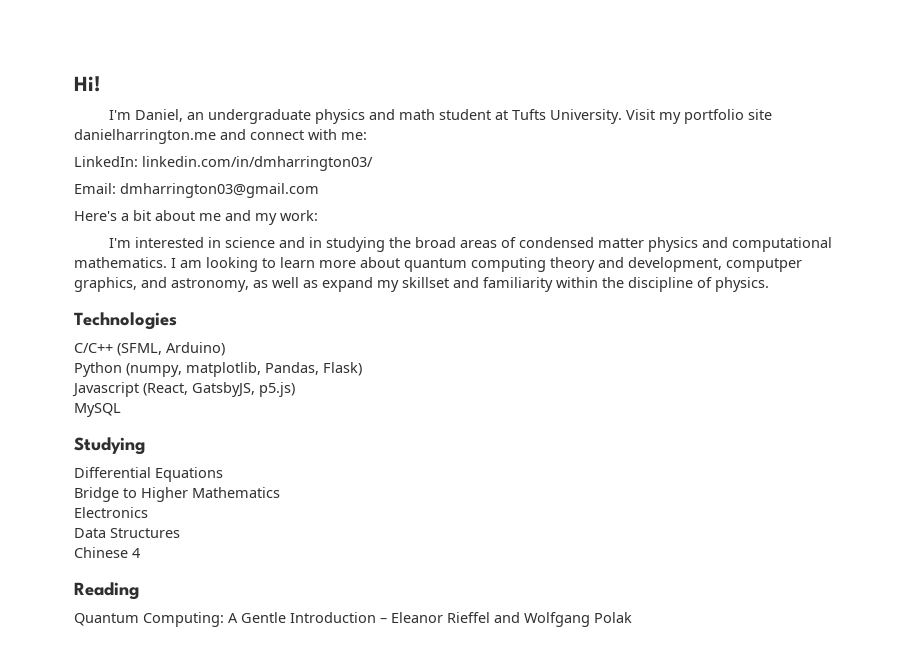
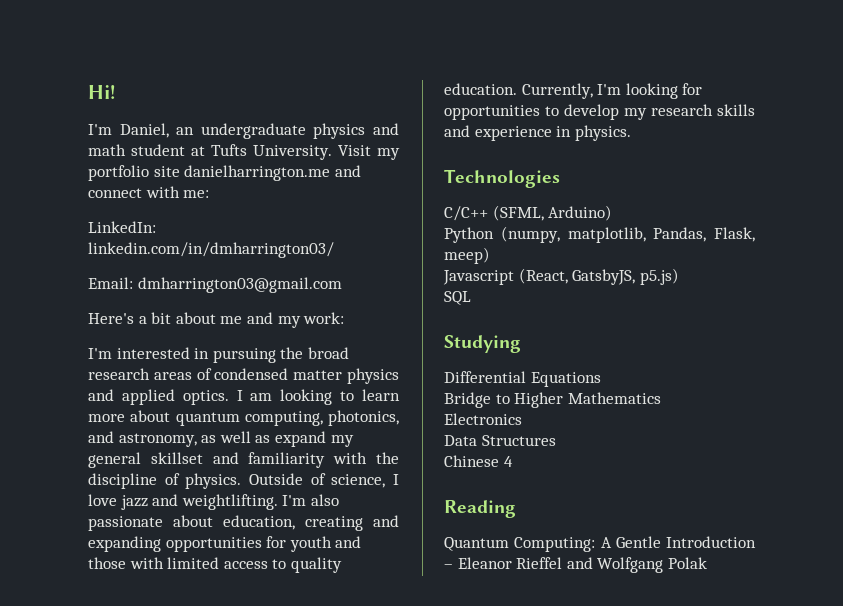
- I'm interested in science and in studying the broad areas of condensed matter physics and computational mathematics.
+ I'm interested in pursuing the broad research areas of condensed matter physics and applied optics.
- I am looking to learn more about quantum computing theory and development, computper graphics, and astronomy, as well as expand my skillset and familiarity within the discipline of physics.
+ I am looking to learn more about quantum computing, photonics, and astronomy, as well as expand my general skillset and familiarity with the discipline of physics. Outside of science, I love jazz and weightlifting. I'm also passionate about education, creating and expanding opportunities for youth and those with limited access to quality education. Currently, I'm looking for opportunities to develop my research skills and experience in physics.
- Python (numpy, matplotlib, Pandas, Flask)
+ Python (numpy, matplotlib, Pandas, Flask, meep)
- MySQL
+ SQL

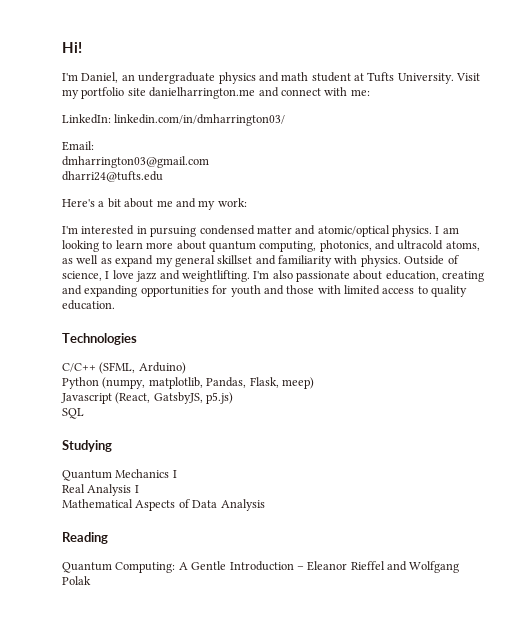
- Email: dmharrington03@gmail.com
+ Email:
+ dmharrington03@gmail.com
+ dharri24@tufts.edu
- I'm interested in pursuing the broad research areas of condensed matter physics and applied optics.
+ I'm interested in pursuing condensed matter and atomic/optical physics.
- I am looking to learn more about quantum computing, photonics, and astronomy, as well as expand my general skillset and familiarity with the discipline of physics.
+ I am looking to learn more about quantum computing, photonics, and ultracold atoms, as well as expand my general skillset and familiarity with physics.
- Currently, I'm looking for opportunities to develop my research skills and experience in physics.
- Differential Equations
- Bridge to Higher Mathematics
- Electronics
- Data Structures
- Chinese 4
+ Quantum Mechanics I
+ Real Analysis I
+ Mathematical Aspects of Data Analysis

